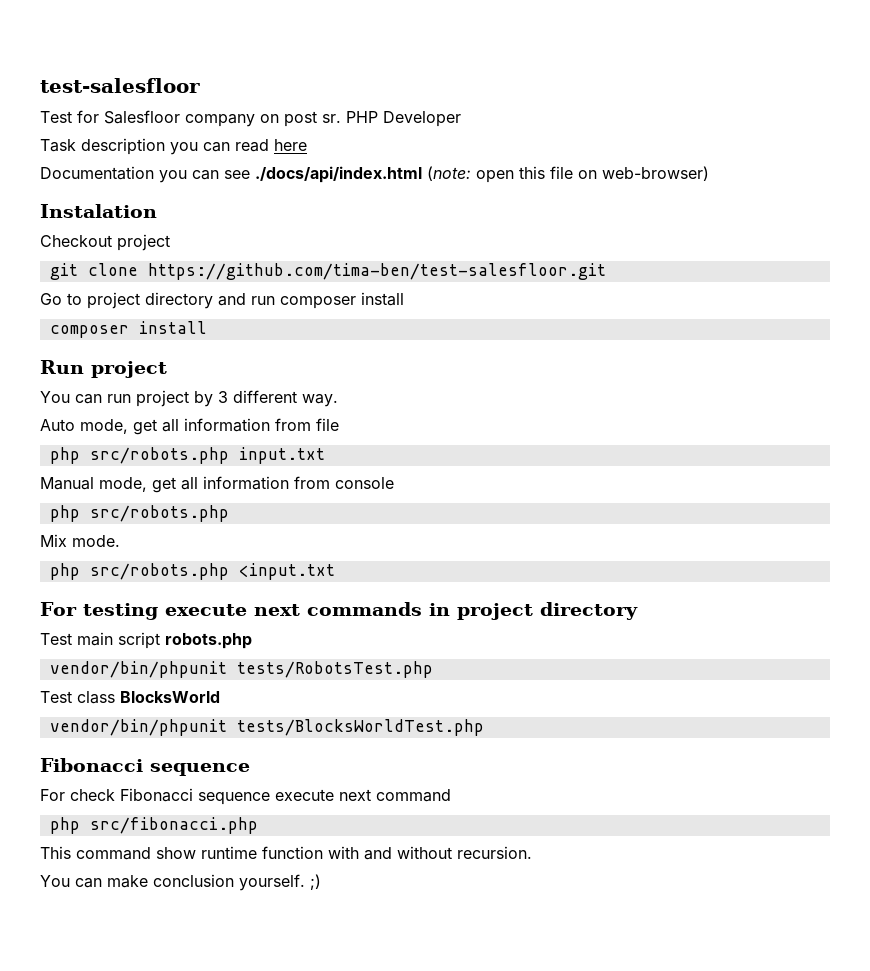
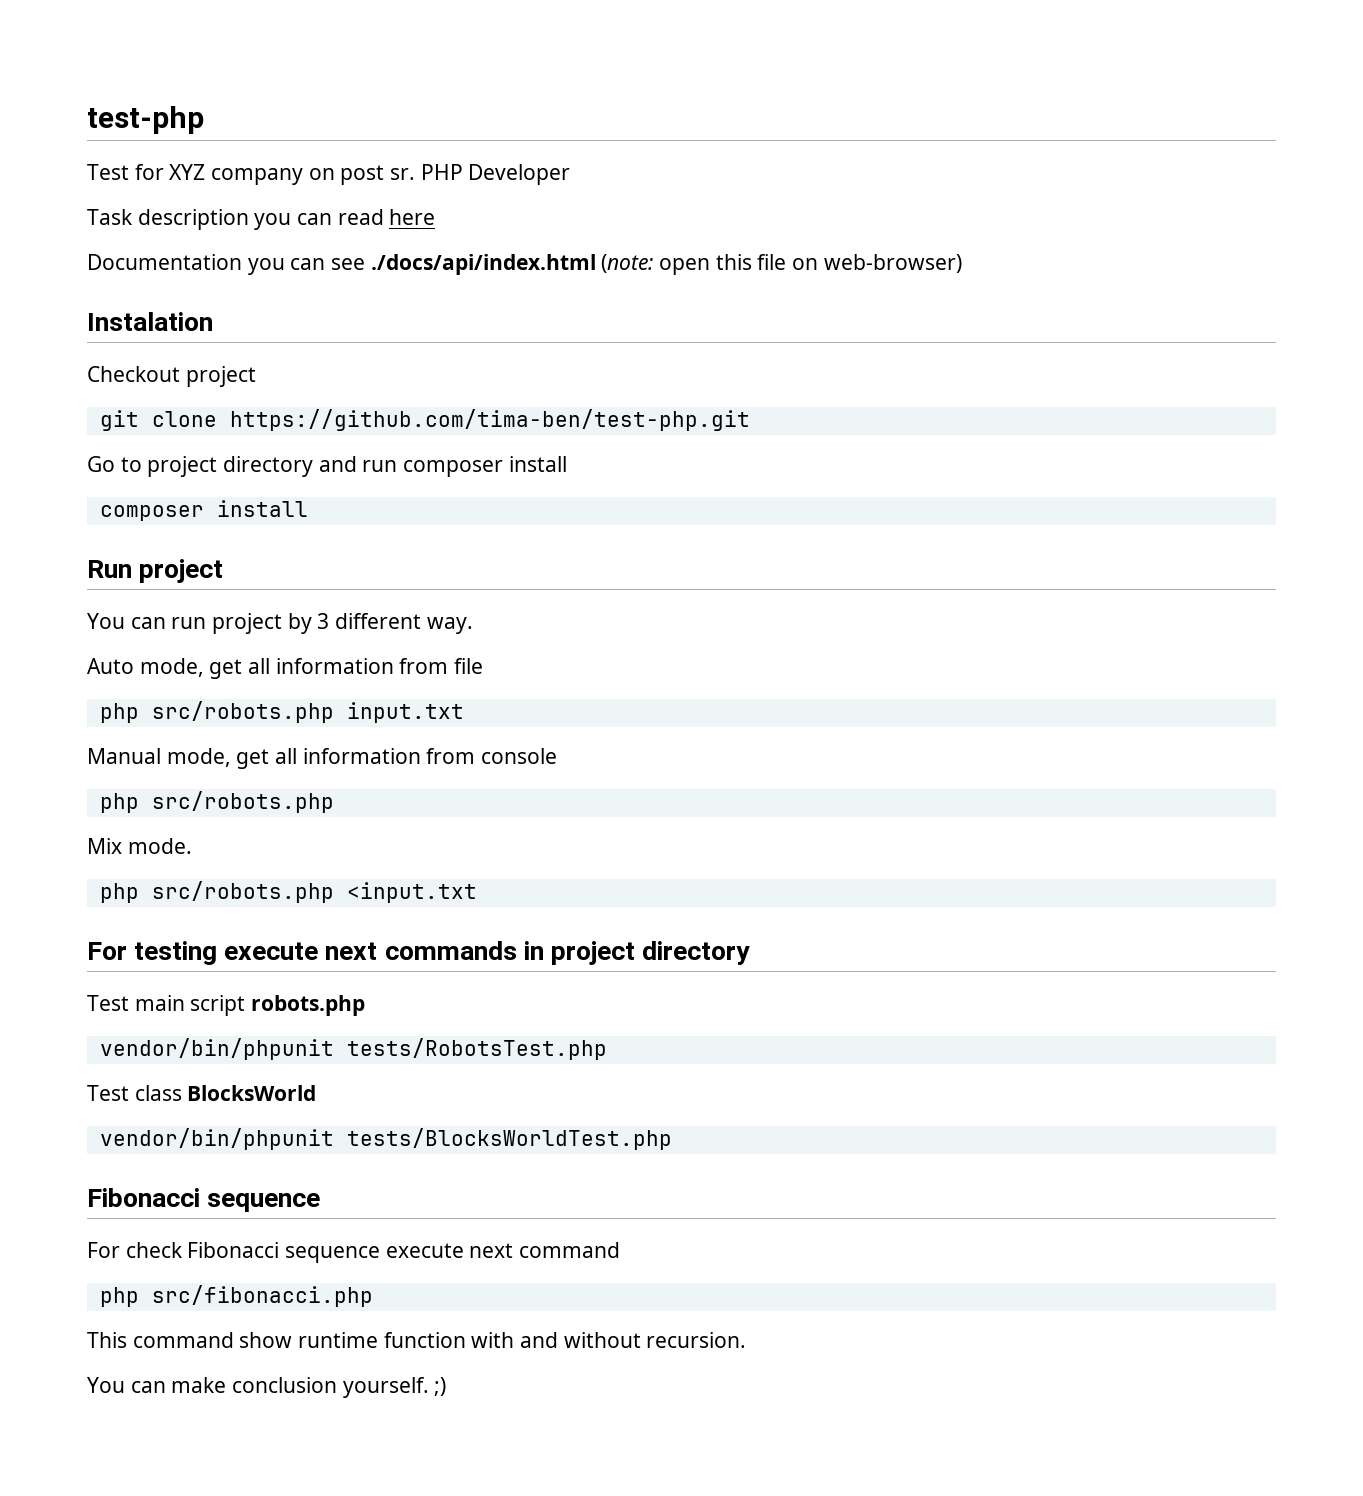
- test-salesfloor
+ test-php
- Test for Salesfloor company on post sr.
+ Test for XYZ company on post sr.
- git clone https://github.com/tima-ben/test-salesfloor.git
+ git clone https://github.com/tima-ben/test-php.git

